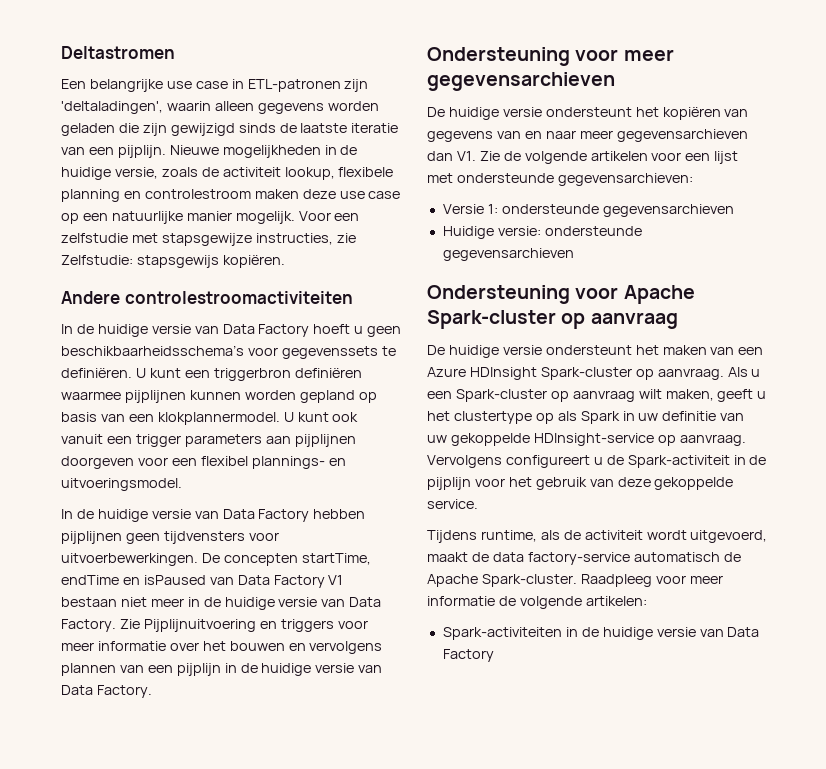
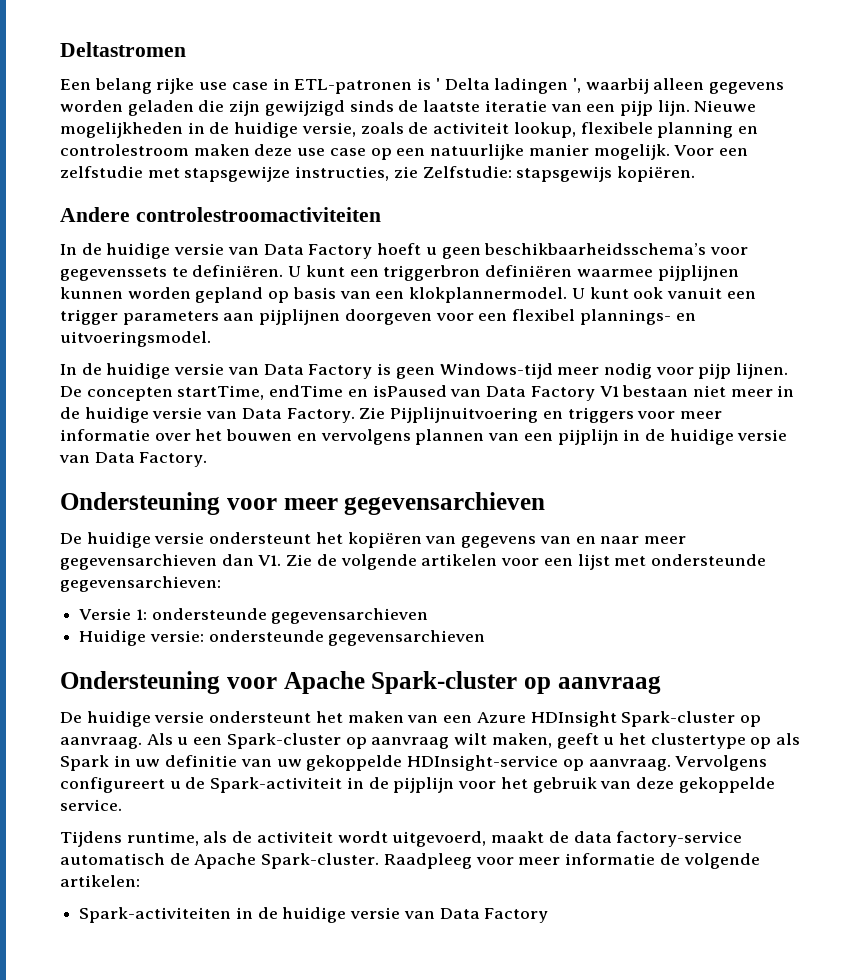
- Een belangrijke use case in ETL-patronen zijn 'deltaladingen', waarin alleen gegevens worden geladen die zijn gewijzigd sinds de laatste iteratie van een pijplijn.
+ Een belang rijke use case in ETL-patronen is ' Delta ladingen ', waarbij alleen gegevens worden geladen die zijn gewijzigd sinds de laatste iteratie van een pijp lijn.
- In de huidige versie van Data Factory hebben pijplijnen geen tijdvensters voor uitvoerbewerkingen.
+ In de huidige versie van Data Factory is geen Windows-tijd meer nodig voor pijp lijnen.

